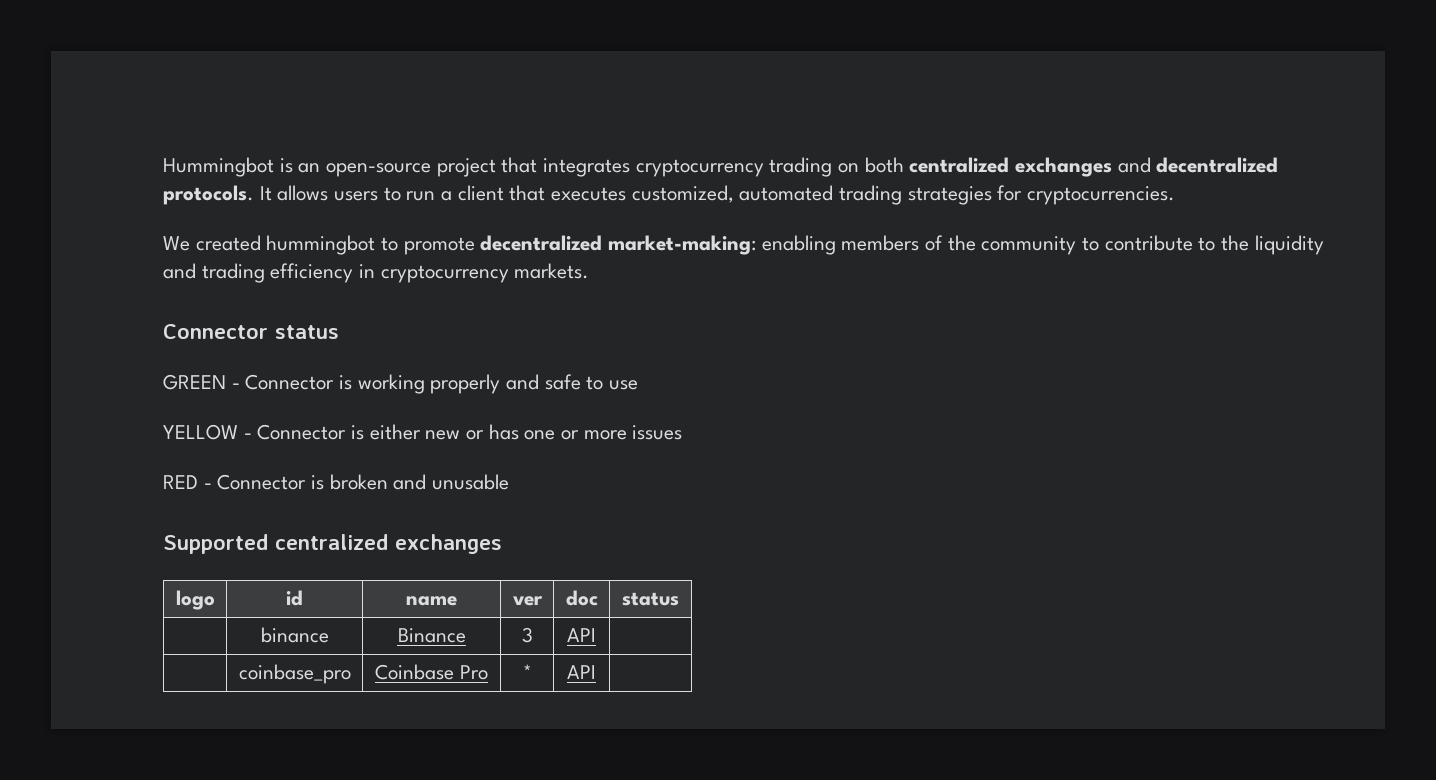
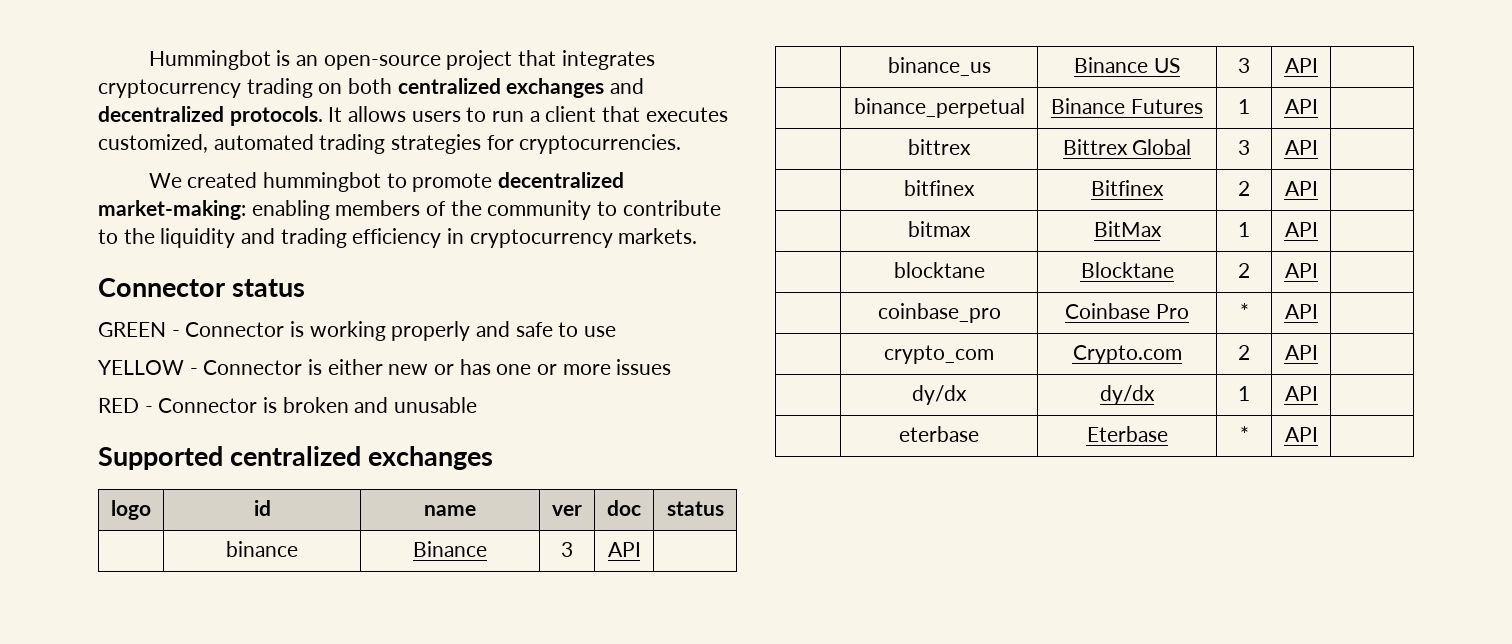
+ | binance_us | Binance US | 3 | API |
+ | binance_perpetual | Binance Futures | 1 | API |
+ | bittrex | Bittrex Global | 3 | API |
+ | bitfinex | Bitfinex | 2 | API |
+ | bitmax | BitMax | 1 | API |
+ | blocktane | Blocktane | 2 | API |
+ | crypto_com | Crypto.com | 2 | API |
+ | dy/dx | dy/dx | 1 | API |
+ | eterbase | Eterbase | * | API |

